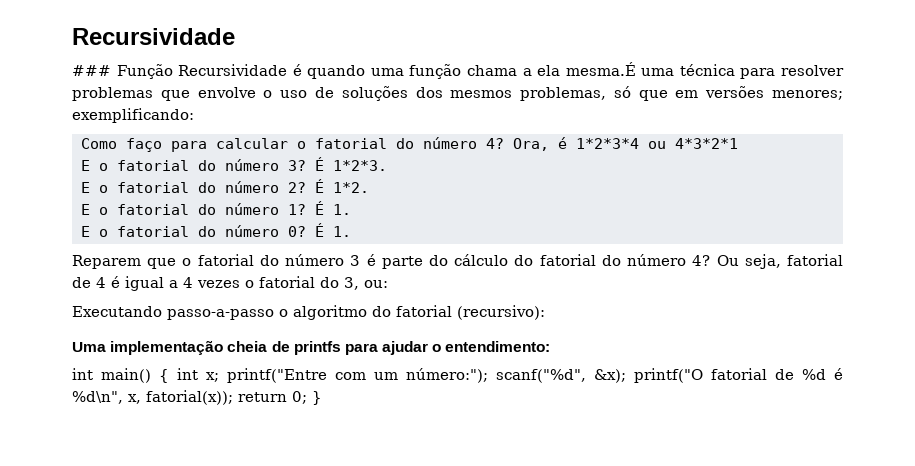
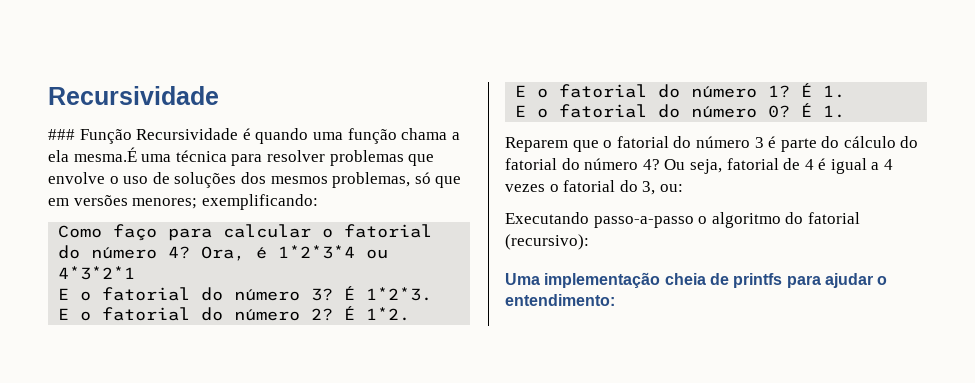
- int main() { int x; printf("Entre com um número:"); scanf("%d", &x); printf("O fatorial de %d é %d\n", x, fatorial(x)); return 0; }

